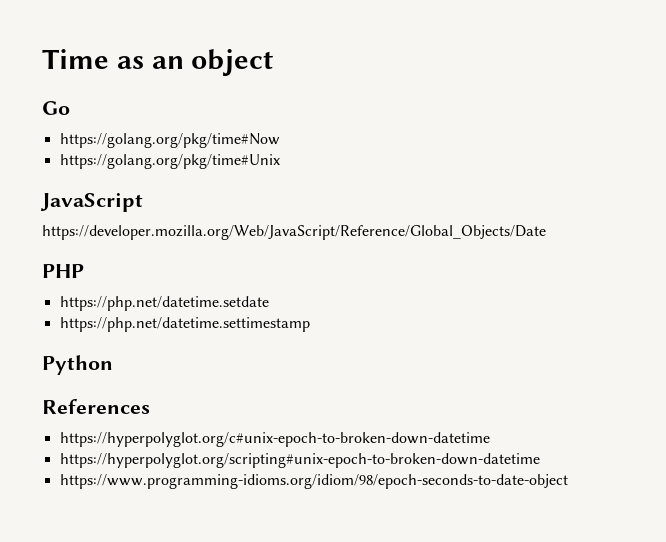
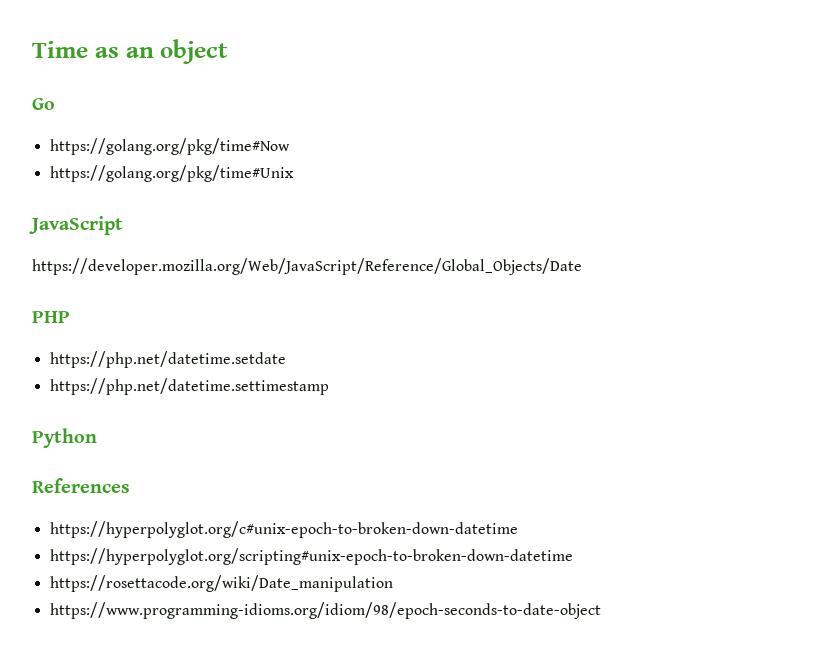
+ https://rosettacode.org/wiki/Date_manipulation

